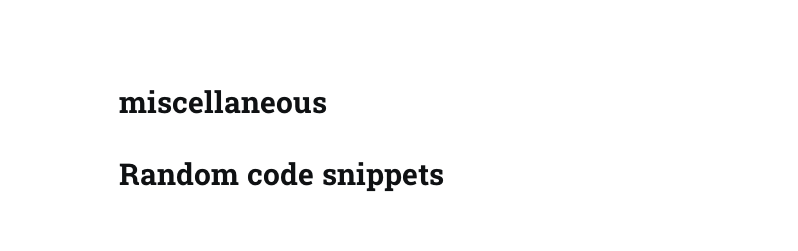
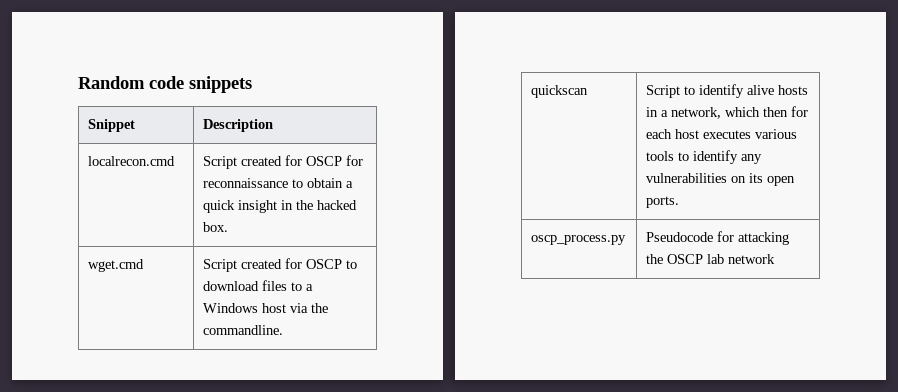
- miscellaneous
+ Snippet | Description
+ localrecon.cmd | Script created for OSCP for reconnaissance to obtain a quick insight in the hacked box.
+ wget.cmd | Script created for OSCP to download files to a Windows host via the commandline.
+ quickscan | Script to identify alive hosts in a network, which then for each host executes various tools to identify any vulnerabilities on its open ports.
+ oscp_process.py | Pseudocode for attacking the OSCP lab network

